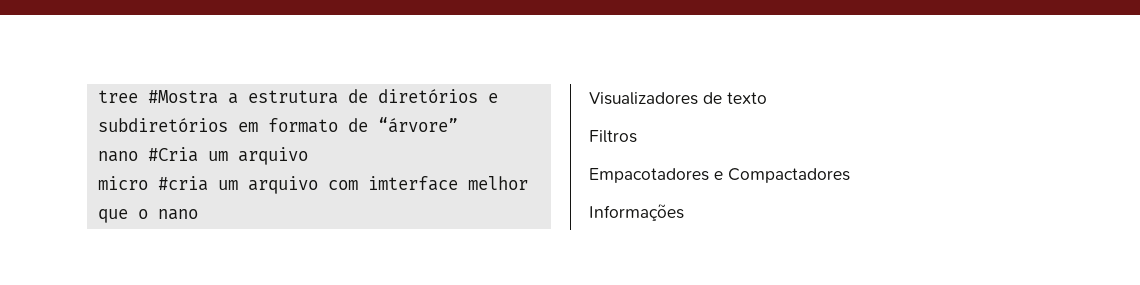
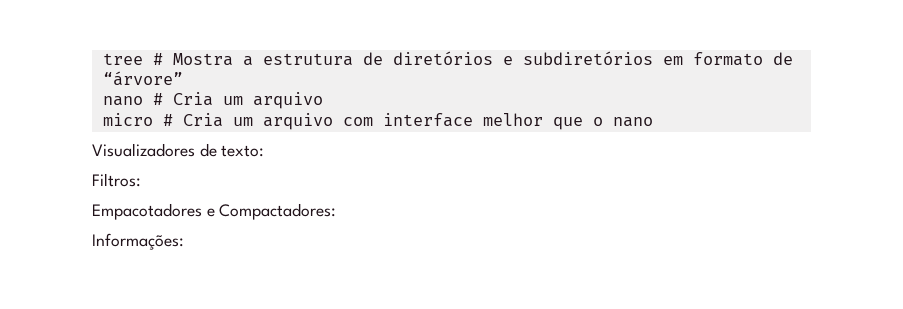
- tree #Mostra a estrutura de diretórios e subdiretórios em formato de “árvore”
+ tree # Mostra a estrutura de diretórios e subdiretórios em formato de “árvore”
- nano #Cria um arquivo
+ nano # Cria um arquivo
- micro #cria um arquivo com imterface melhor que o nano
+ micro # Cria um arquivo com interface melhor que o nano
- Visualizadores de texto
- Filtros
+ Visualizadores de texto:
+ Filtros:
- Empacotadores e Compactadores
- Informações
+ Empacotadores e Compactadores:
+ Informações:

